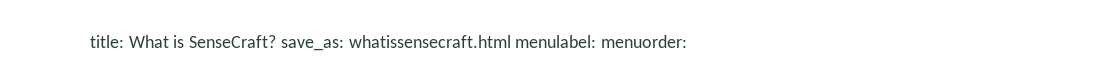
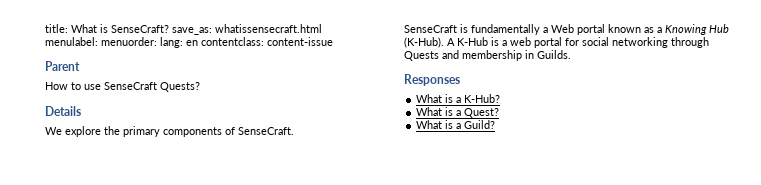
- title: What is SenseCraft? save_as: whatissensecraft.html menulabel: menuorder:
+ title: What is SenseCraft? save_as: whatissensecraft.html menulabel: menuorder: lang: en contentclass: content-issue
+ Parent
+ How to use SenseCraft Quests?
+ Details
+ We explore the primary components of SenseCraft.
+ SenseCraft is fundamentally a Web portal known as a Knowing Hub (K-Hub). A K-Hub is a web portal for social networking through Quests and membership in Guilds.
+ Responses
+ What is a K-Hub?
+ What is a Quest?
+ What is a Guild?

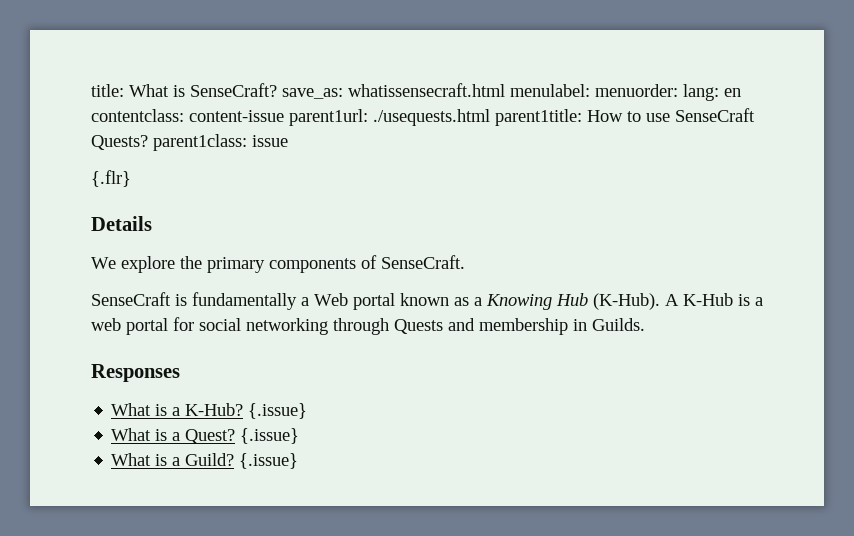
- title: What is SenseCraft? save_as: whatissensecraft.html menulabel: menuorder: lang: en contentclass: content-issue
- Parent
- How to use SenseCraft Quests?
+ title: What is SenseCraft? save_as: whatissensecraft.html menulabel: menuorder: lang: en contentclass: content-issue parent1url: ./usequests.html parent1title: How to use SenseCraft Quests? parent1class: issue
+ {.flr}
- What is a K-Hub?
+ What is a K-Hub? {.issue}
- What is a Quest?
+ What is a Quest? {.issue}
- What is a Guild?
+ What is a Guild? {.issue}

